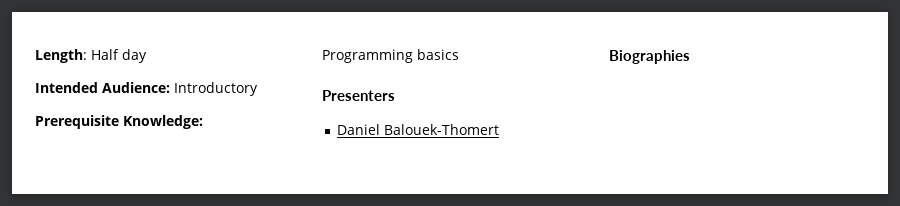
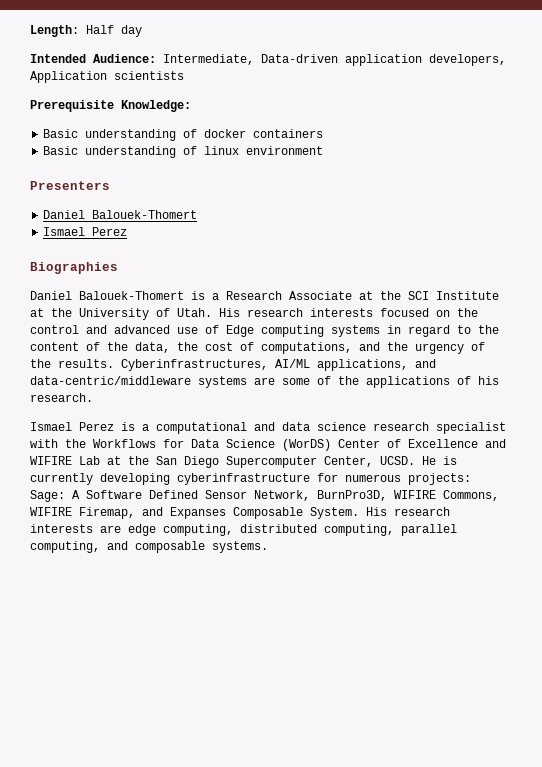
- Intended Audience: Introductory
- Prerequisite Knowledge: Programming basics
+ Intended Audience: Intermediate, Data-driven application developers, Application scientists
+ Prerequisite Knowledge:
+ Basic understanding of docker containers
+ Basic understanding of linux environment
  Presenters
  Daniel Balouek-Thomert
+ Ismael Perez
+ Daniel Balouek-Thomert is a Research Associate at the SCI Institute at the University of Utah. His research interests focused on the control and advanced use of Edge computing systems in regard to the content of the data, the cost of computations, and the urgency of the results. Cyberinfrastructures, AI/ML applications, and data-centric/middleware systems are some of the applications of his research.
+ Ismael Perez is a computational and data science research specialist with the Workflows for Data Science (WorDS) Center of Excellence and WIFIRE Lab at the San Diego Supercomputer Center, UCSD. He is currently developing cyberinfrastructure for numerous projects: Sage: A Software Defined Sensor Network, BurnPro3D, WIFIRE Commons, WIFIRE Firemap, and Expanses Composable System. His research interests are edge computing, distributed computing, parallel computing, and composable systems.

